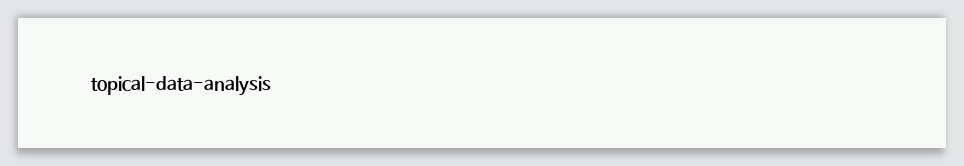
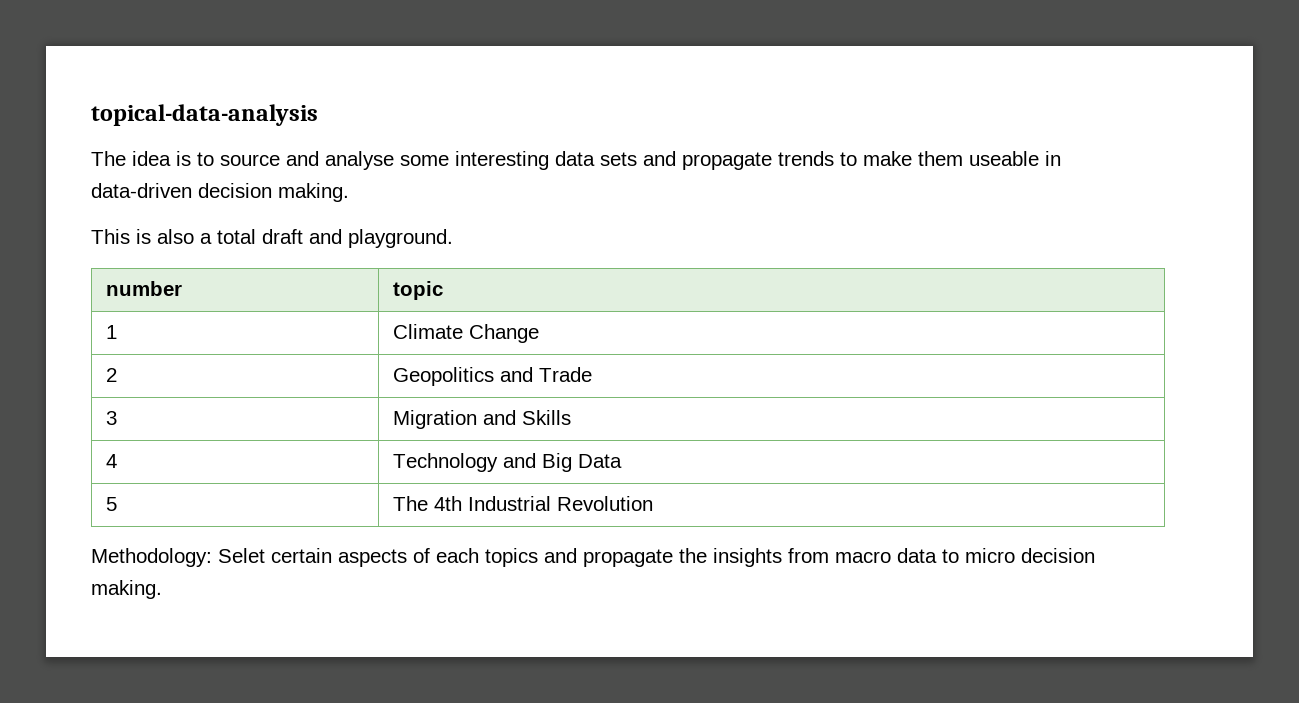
+ The idea is to source and analyse some interesting data sets and propagate trends to make them useable in data-driven decision making.
+ This is also a total draft and playground.
+ number | topic
+ 1 | Climate Change
+ 2 | Geopolitics and Trade
+ 3 | Migration and Skills
+ 4 | Technology and Big Data
+ 5 | The 4th Industrial Revolution
+ Methodology: Selet certain aspects of each topics and propagate the insights from macro data to micro decision making.

